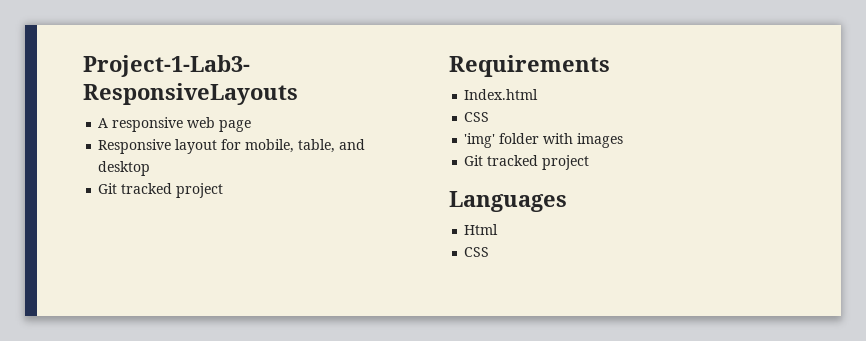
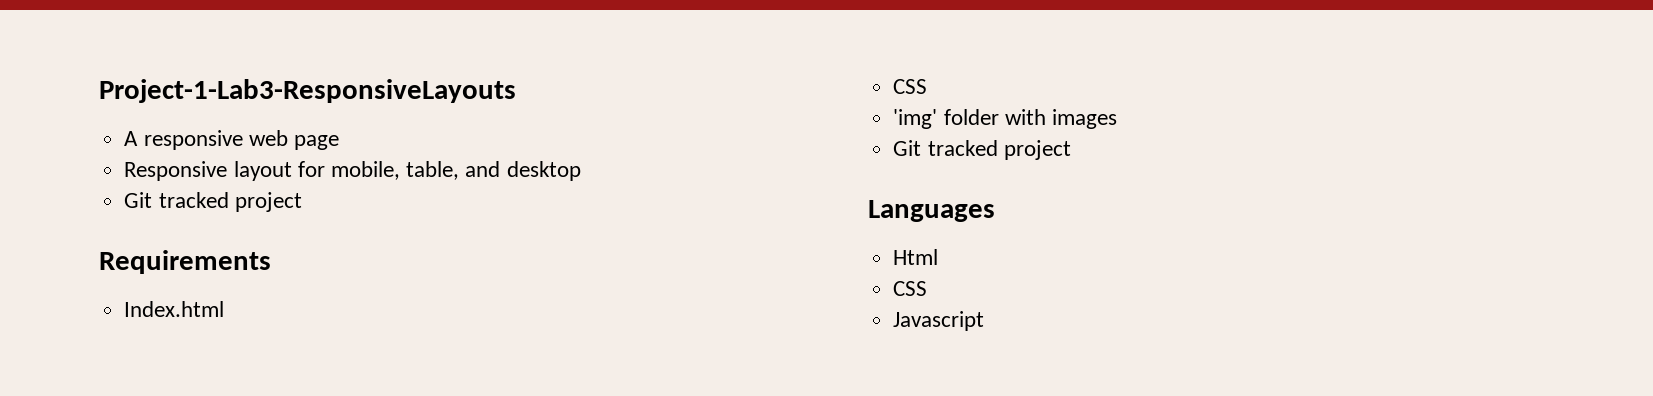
+ Javascript

